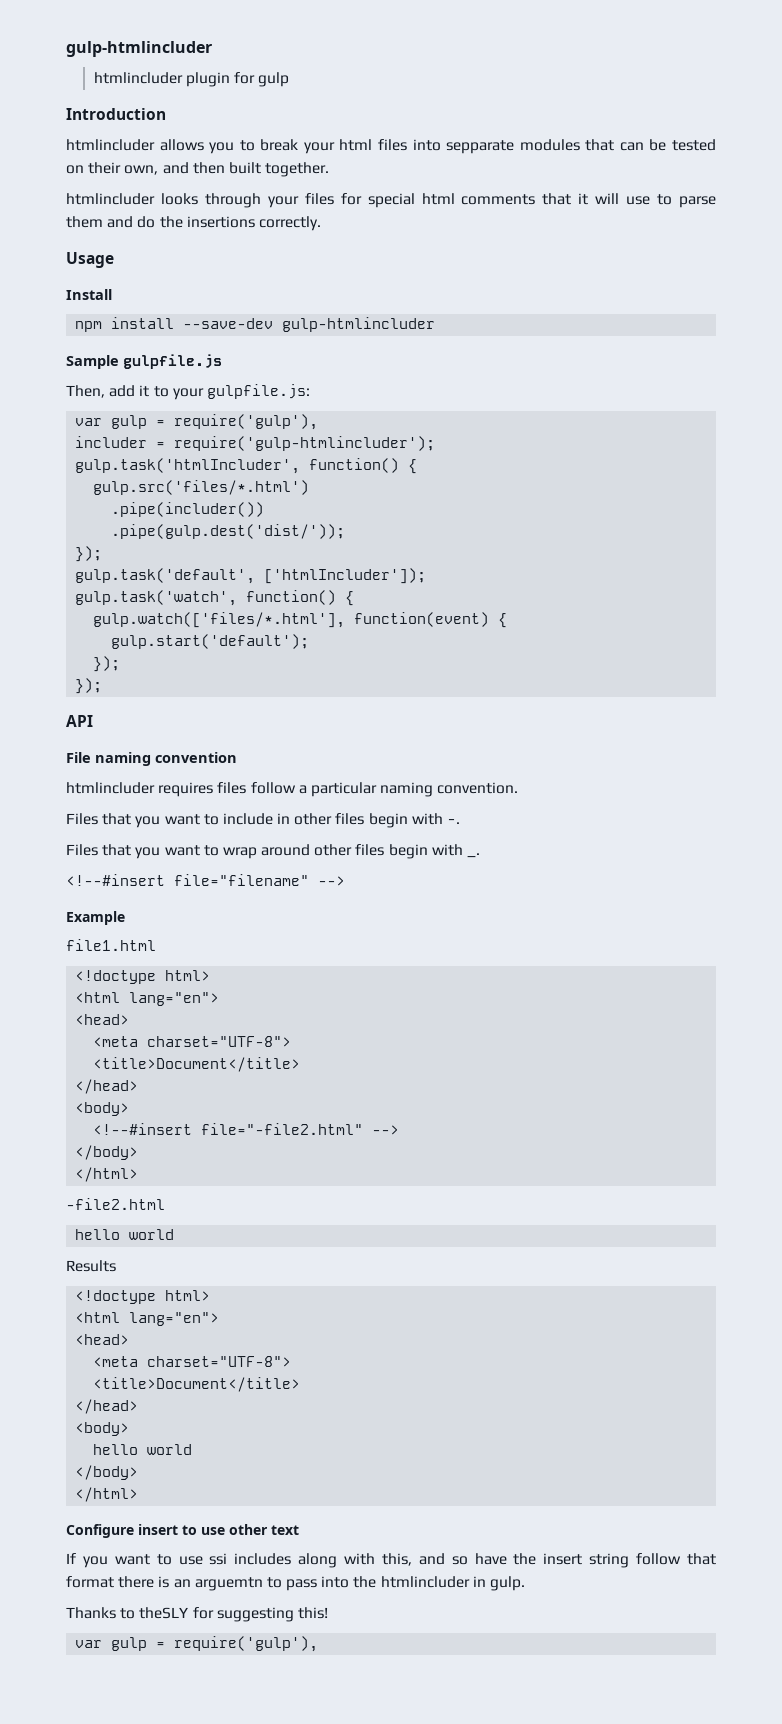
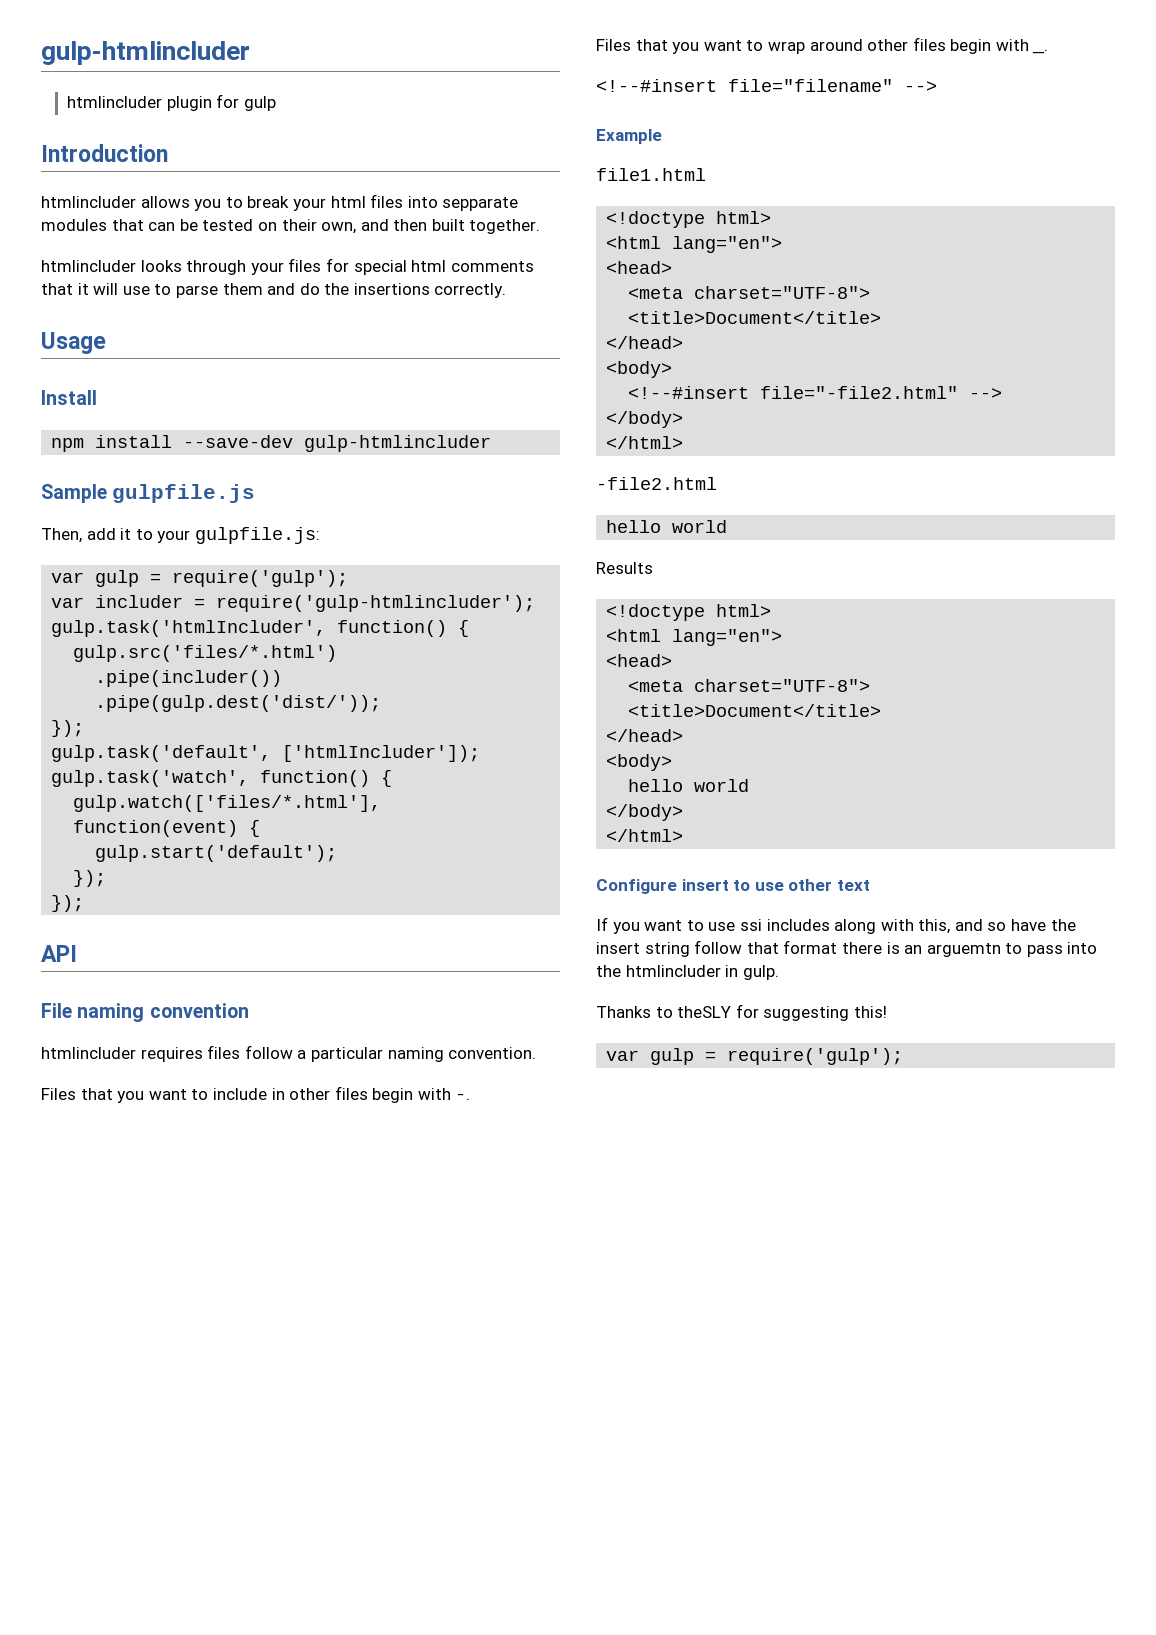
  Then, add it to your gulpfile.js:
- var gulp = require('gulp'),
- includer = require('gulp-htmlincluder');
+ var gulp = require('gulp');
+ var includer = require('gulp-htmlincluder');
  Thanks to theSLY for suggesting this!
- var gulp = require('gulp'),
+ var gulp = require('gulp');

